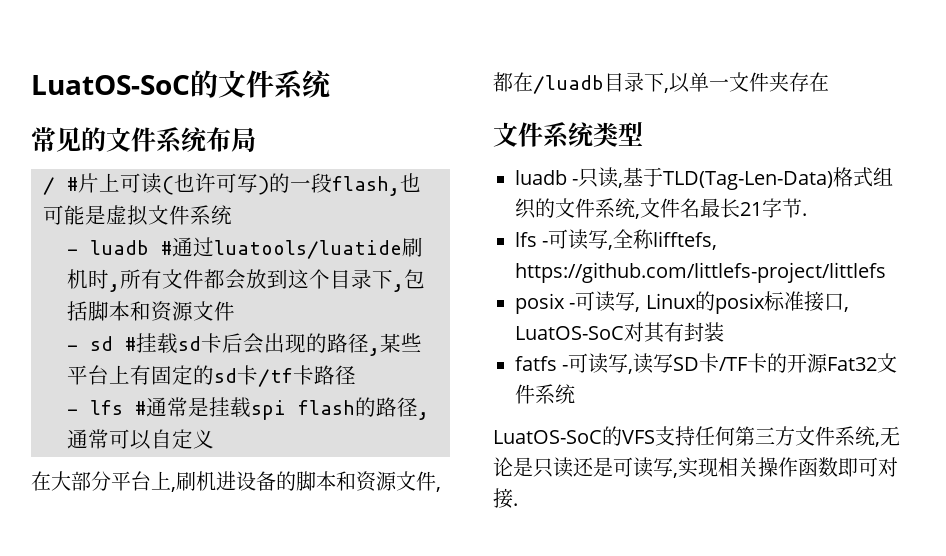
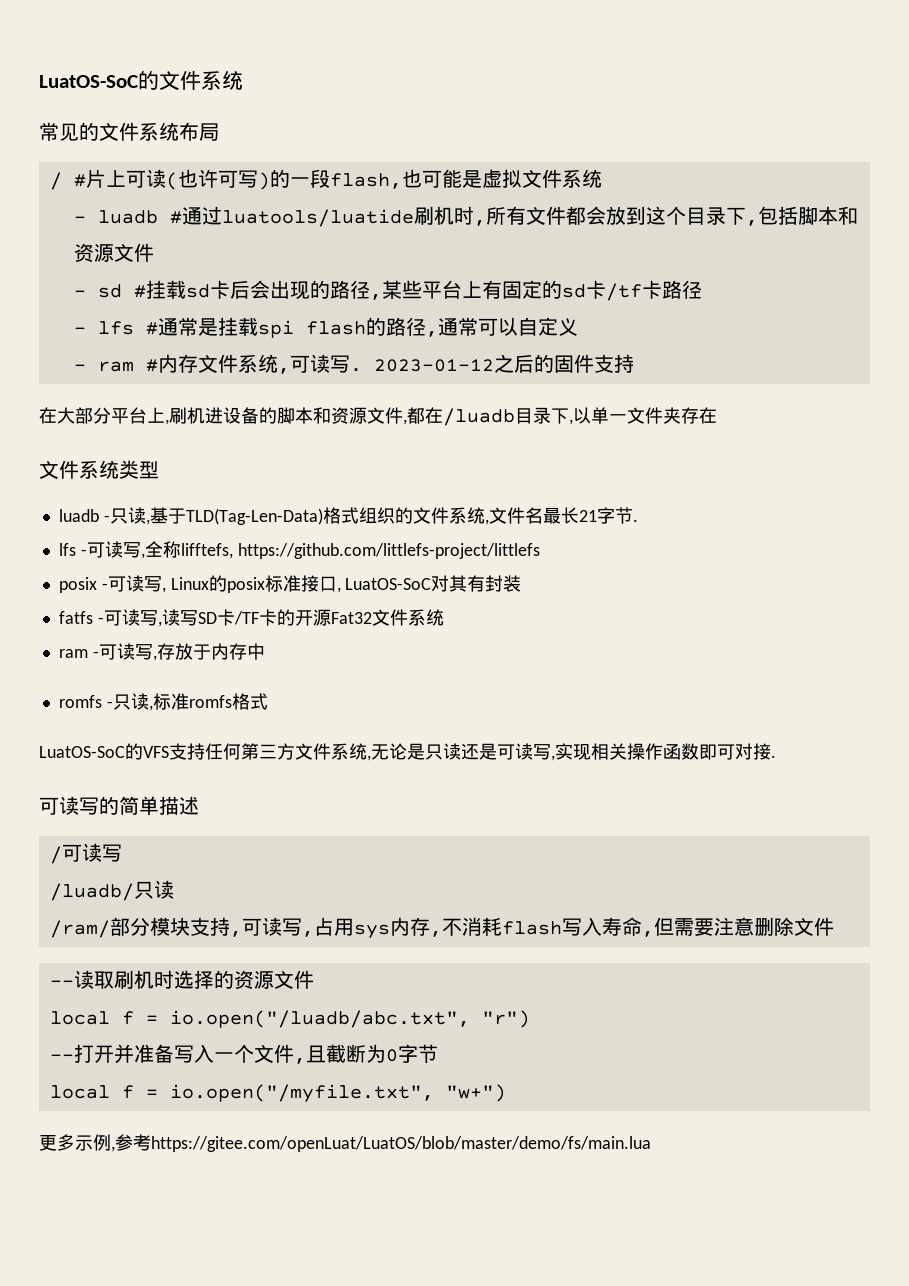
+ - ram #内存文件系统,可读写. 2023-01-12之后的固件支持
+ ram -可读写,存放于内存中
+ romfs -只读,标准romfs格式
+ 可读写的简单描述
+ /可读写
+ /luadb/只读
+ /ram/部分模块支持,可读写,占用sys内存,不消耗flash写入寿命,但需要注意删除文件
+ --读取刷机时选择的资源文件
+ local f = io.open("/luadb/abc.txt", "r")
+ --打开并准备写入一个文件,且截断为0字节
+ local f = io.open("/myfile.txt", "w+")
+ 更多示例,参考https://gitee.com/openLuat/LuatOS/blob/master/demo/fs/main.lua

